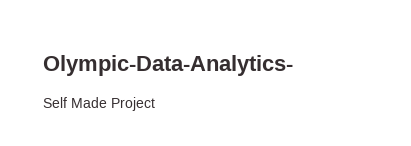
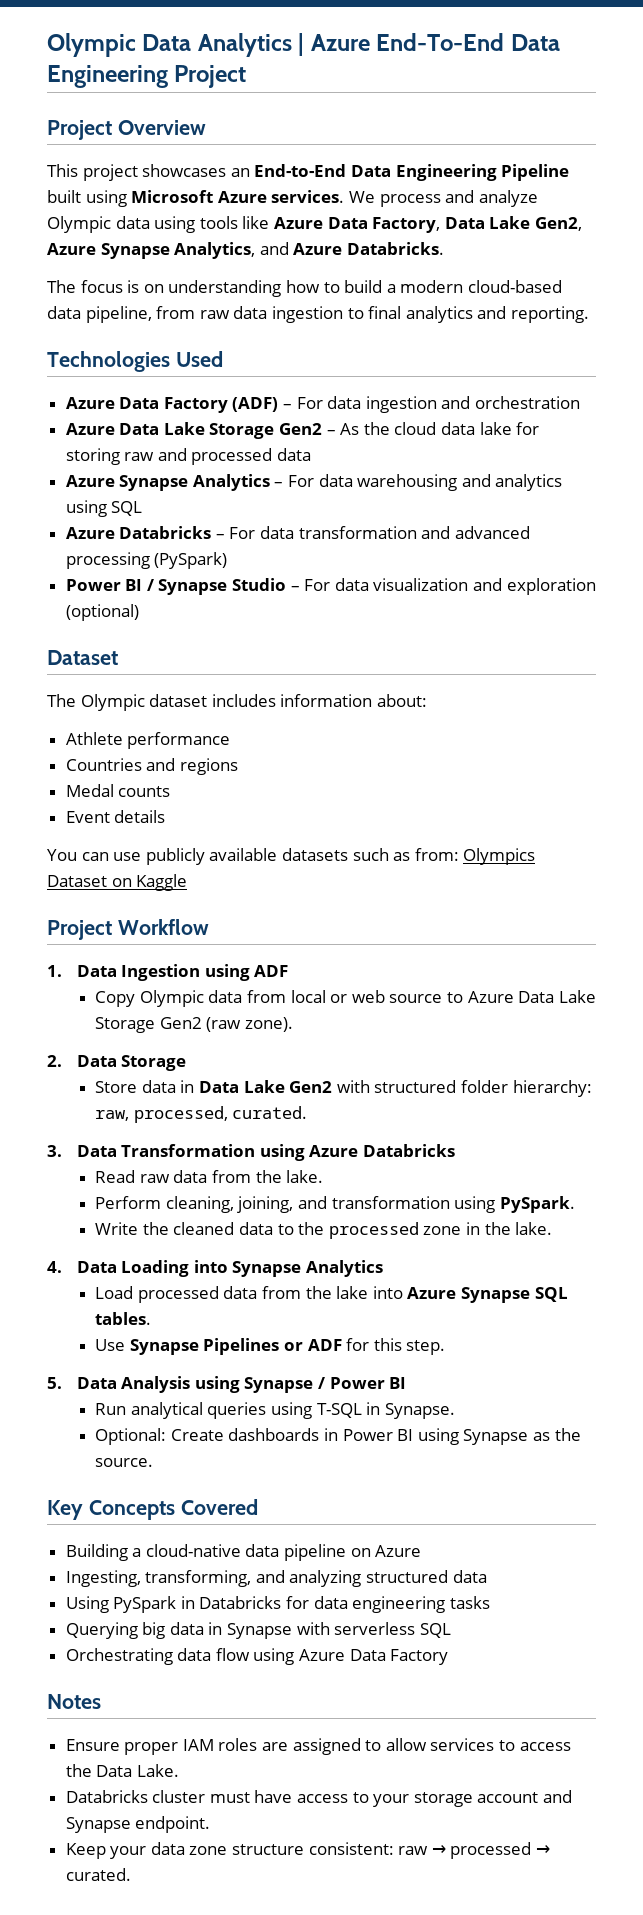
- Olympic-Data-Analytics-
- Self Made Project
+ Olympic Data Analytics | Azure End-To-End Data Engineering Project
+ Project Overview
+ This project showcases an End-to-End Data Engineering Pipeline built using Microsoft Azure services. We process and analyze Olympic data using tools like Azure Data Factory, Data Lake Gen2, Azure Synapse Analytics, and Azure Databricks.
+ The focus is on understanding how to build a modern cloud-based data pipeline, from raw data ingestion to final analytics and reporting.
+ Technologies Used
+ Azure Data Factory (ADF) – For data ingestion and orchestration
+ Azure Data Lake Storage Gen2 – As the cloud data lake for storing raw and processed data
+ Azure Synapse Analytics – For data warehousing and analytics using SQL
+ Azure Databricks – For data transformation and advanced processing (PySpark)
+ Power BI / Synapse Studio – For data visualization and exploration (optional)
+ Dataset
+ The Olympic dataset includes information about:
+ Athlete performance
+ Countries and regions
+ Medal counts
+ Event details
+ You can use publicly available datasets such as from: Olympics Dataset on Kaggle
+ Project Workflow
+ 1. Data Ingestion using ADF
+ Copy Olympic data from local or web source to Azure Data Lake Storage Gen2 (raw zone).
+ 2. Data Storage
+ Store data in Data Lake Gen2 with structured folder hierarchy: raw, processed, curated.
+ 3. Data Transformation using Azure Databricks
+ Read raw data from the lake.
+ Perform cleaning, joining, and transformation using PySpark.
+ Write the cleaned data to the processed zone in the lake.
+ 4. Data Loading into Synapse Analytics
+ Load processed data from the lake into Azure Synapse SQL tables.
+ Use Synapse Pipelines or ADF for this step.
+ 5. Data Analysis using Synapse / Power BI
+ Run analytical queries using T-SQL in Synapse.
+ Optional: Create dashboards in Power BI using Synapse as the source.
+ Key Concepts Covered
+ Building a cloud-native data pipeline on Azure
+ Ingesting, transforming, and analyzing structured data
+ Using PySpark in Databricks for data engineering tasks
+ Querying big data in Synapse with serverless SQL
+ Orchestrating data flow using Azure Data Factory
+ Notes
+ Ensure proper IAM roles are assigned to allow services to access the Data Lake.
+ Databricks cluster must have access to your storage account and Synapse endpoint.
+ Keep your data zone structure consistent: raw → processed → curated.

